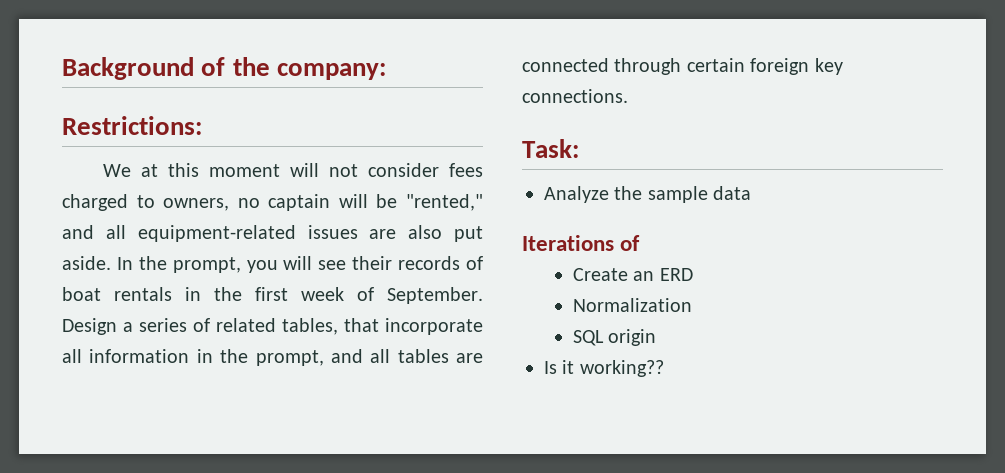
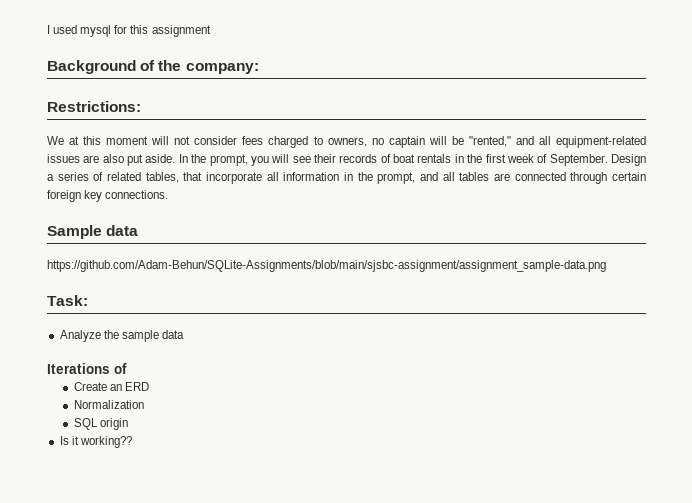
+ I used mysql for this assignment
+ Sample data
+ https://github.com/Adam-Behun/SQLite-Assignments/blob/main/sjsbc-assignment/assignment_sample-data.png

